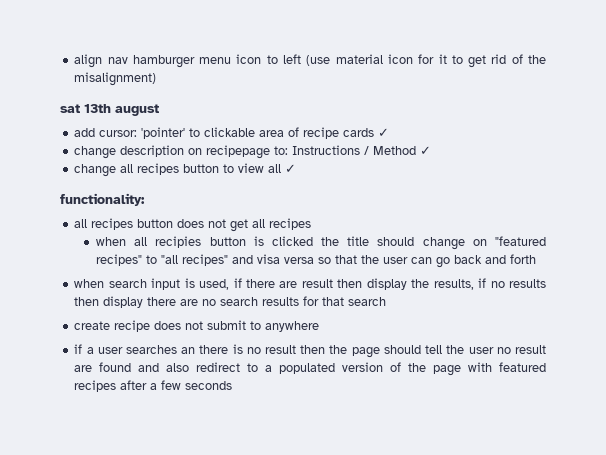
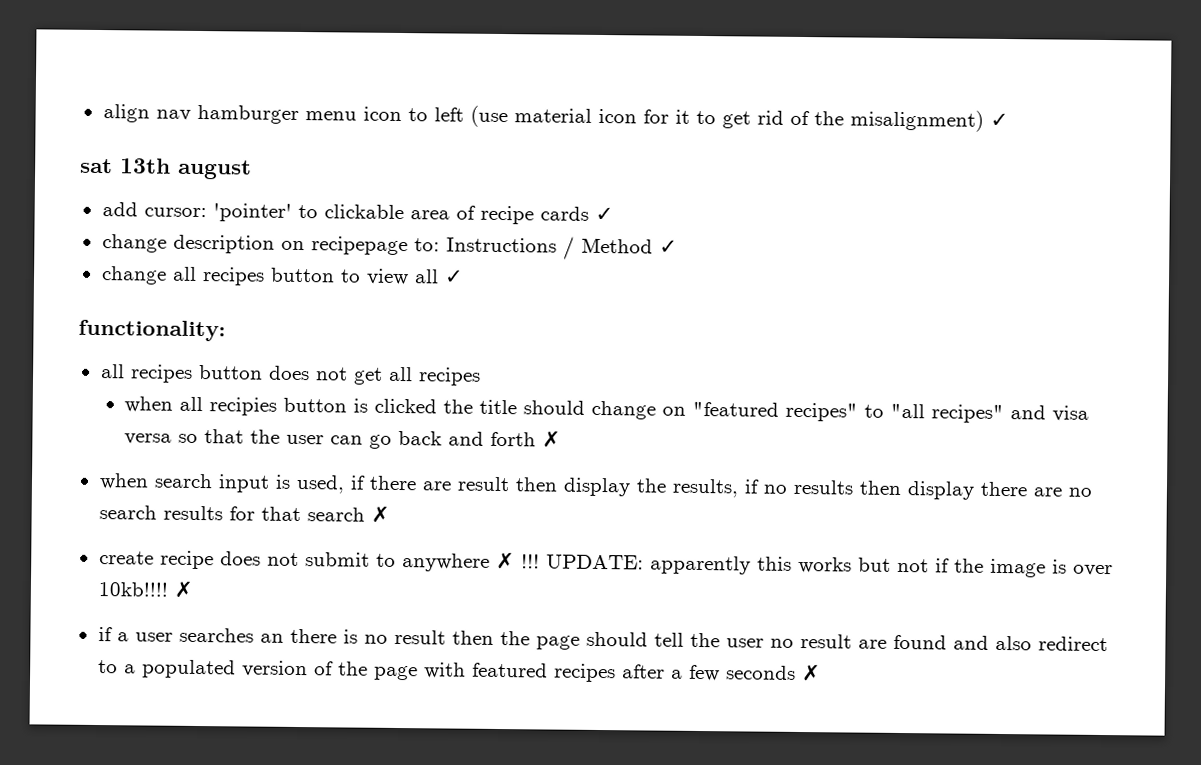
- align nav hamburger menu icon to left (use material icon for it to get rid of the misalignment)
+ align nav hamburger menu icon to left (use material icon for it to get rid of the misalignment) ✓
- when all recipies button is clicked the title should change on "featured recipes" to "all recipes" and visa versa so that the user can go back and forth
+ when all recipies button is clicked the title should change on "featured recipes" to "all recipes" and visa versa so that the user can go back and forth ✗
- when search input is used, if there are result then display the results, if no results then display there are no search results for that search
+ when search input is used, if there are result then display the results, if no results then display there are no search results for that search ✗
- create recipe does not submit to anywhere
+ create recipe does not submit to anywhere ✗ !!! UPDATE: apparently this works but not if the image is over 10kb!!!! ✗
- if a user searches an there is no result then the page should tell the user no result are found and also redirect to a populated version of the page with featured recipes after a few seconds
+ if a user searches an there is no result then the page should tell the user no result are found and also redirect to a populated version of the page with featured recipes after a few seconds ✗

